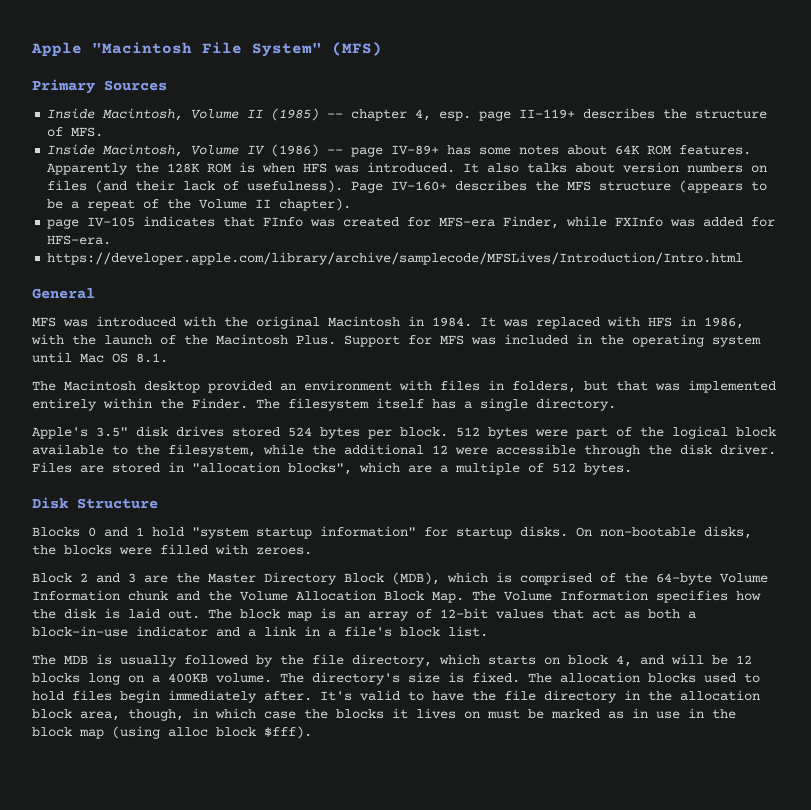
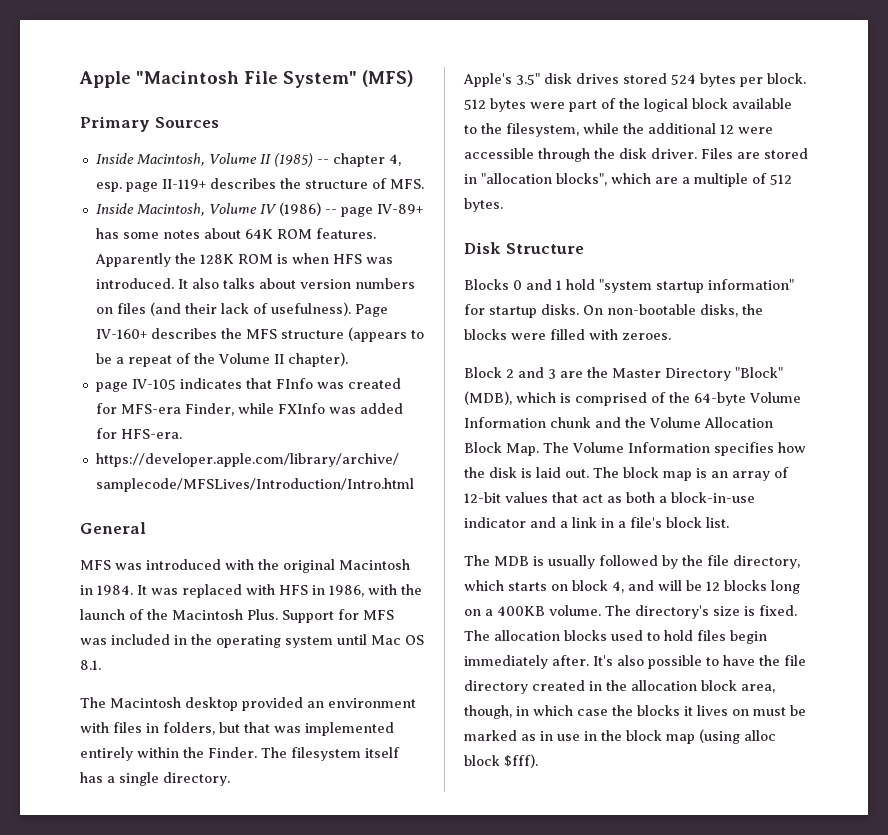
- Block 2 and 3 are the Master Directory Block (MDB), which is comprised of the 64-byte Volume Information chunk and the Volume Allocation Block Map. The Volume Information specifies how the disk is laid out.
+ Block 2 and 3 are the Master Directory "Block" (MDB), which is comprised of the 64-byte Volume Information chunk and the Volume Allocation Block Map. The Volume Information specifies how the disk is laid out.
- It's valid to have the file directory in the allocation block area, though, in which case the blocks it lives on must be marked as in use in the block map (using alloc block $fff).
+ It's also possible to have the file directory created in the allocation block area, though, in which case the blocks it lives on must be marked as in use in the block map (using alloc block $fff).

